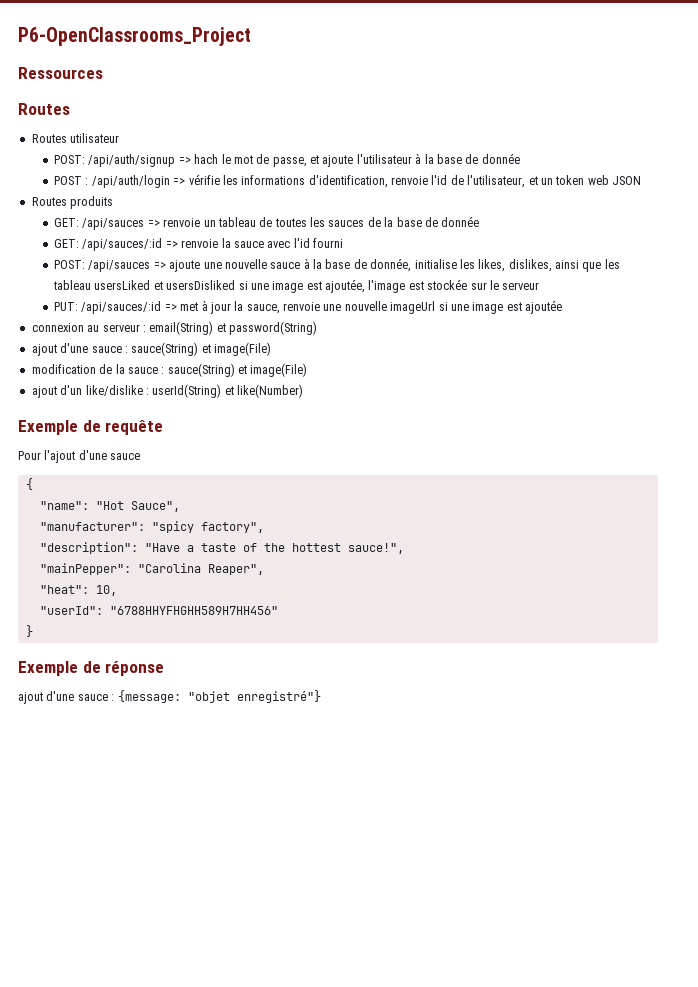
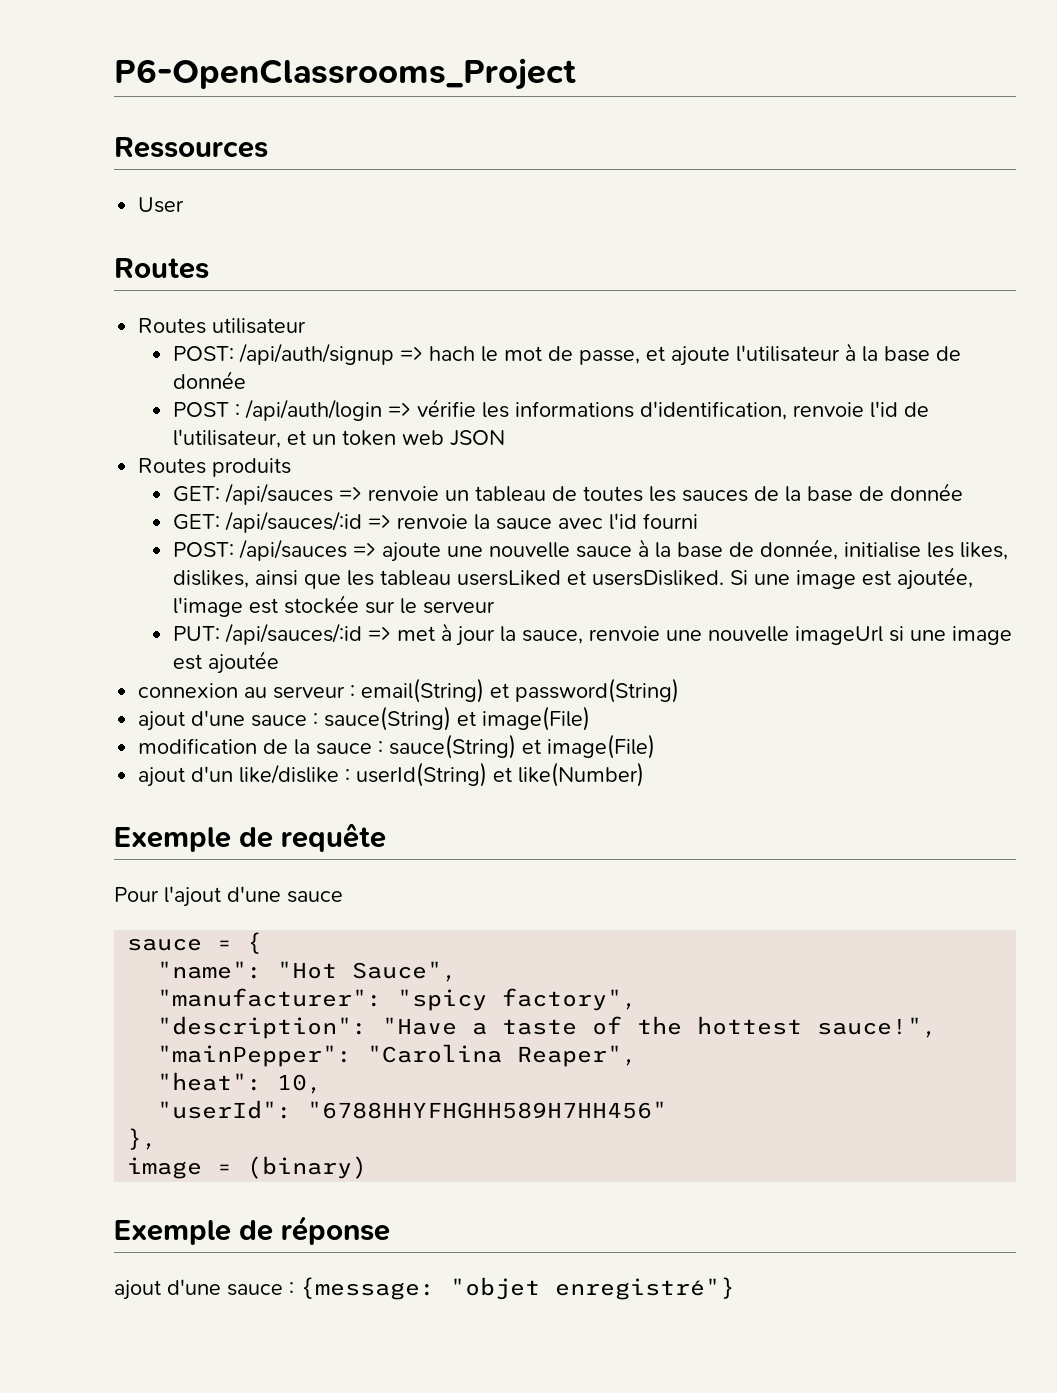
+ User
- POST: /api/sauces => ajoute une nouvelle sauce à la base de donnée, initialise les likes, dislikes, ainsi que les tableau usersLiked et usersDisliked si une image est ajoutée, l'image est stockée sur le serveur
+ POST: /api/sauces => ajoute une nouvelle sauce à la base de donnée, initialise les likes, dislikes, ainsi que les tableau usersLiked et usersDisliked. Si une image est ajoutée, l'image est stockée sur le serveur
- {
+ sauce = {
- }
+ },
+ image = (binary)

